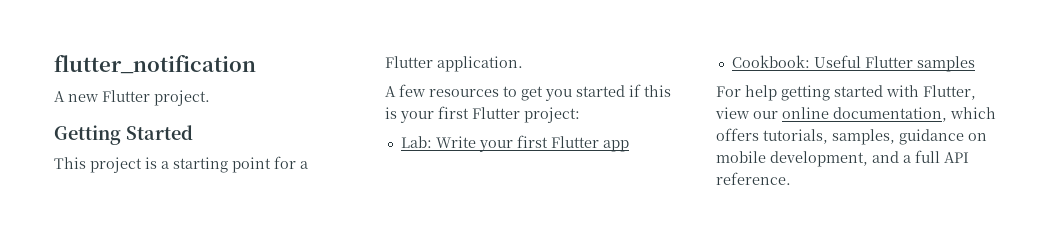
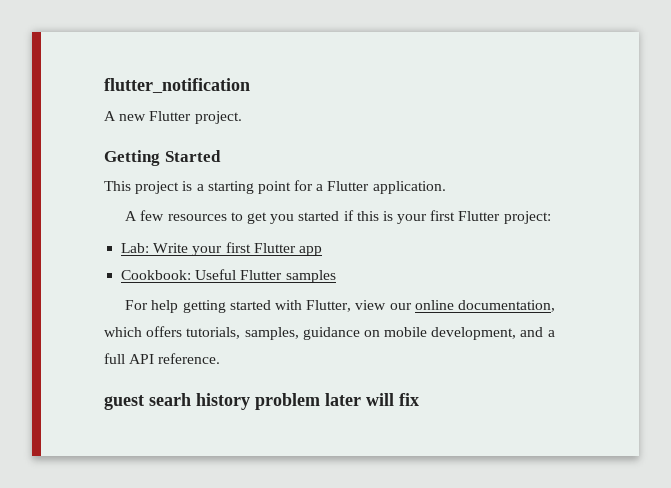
+ guest searh history problem later will fix

